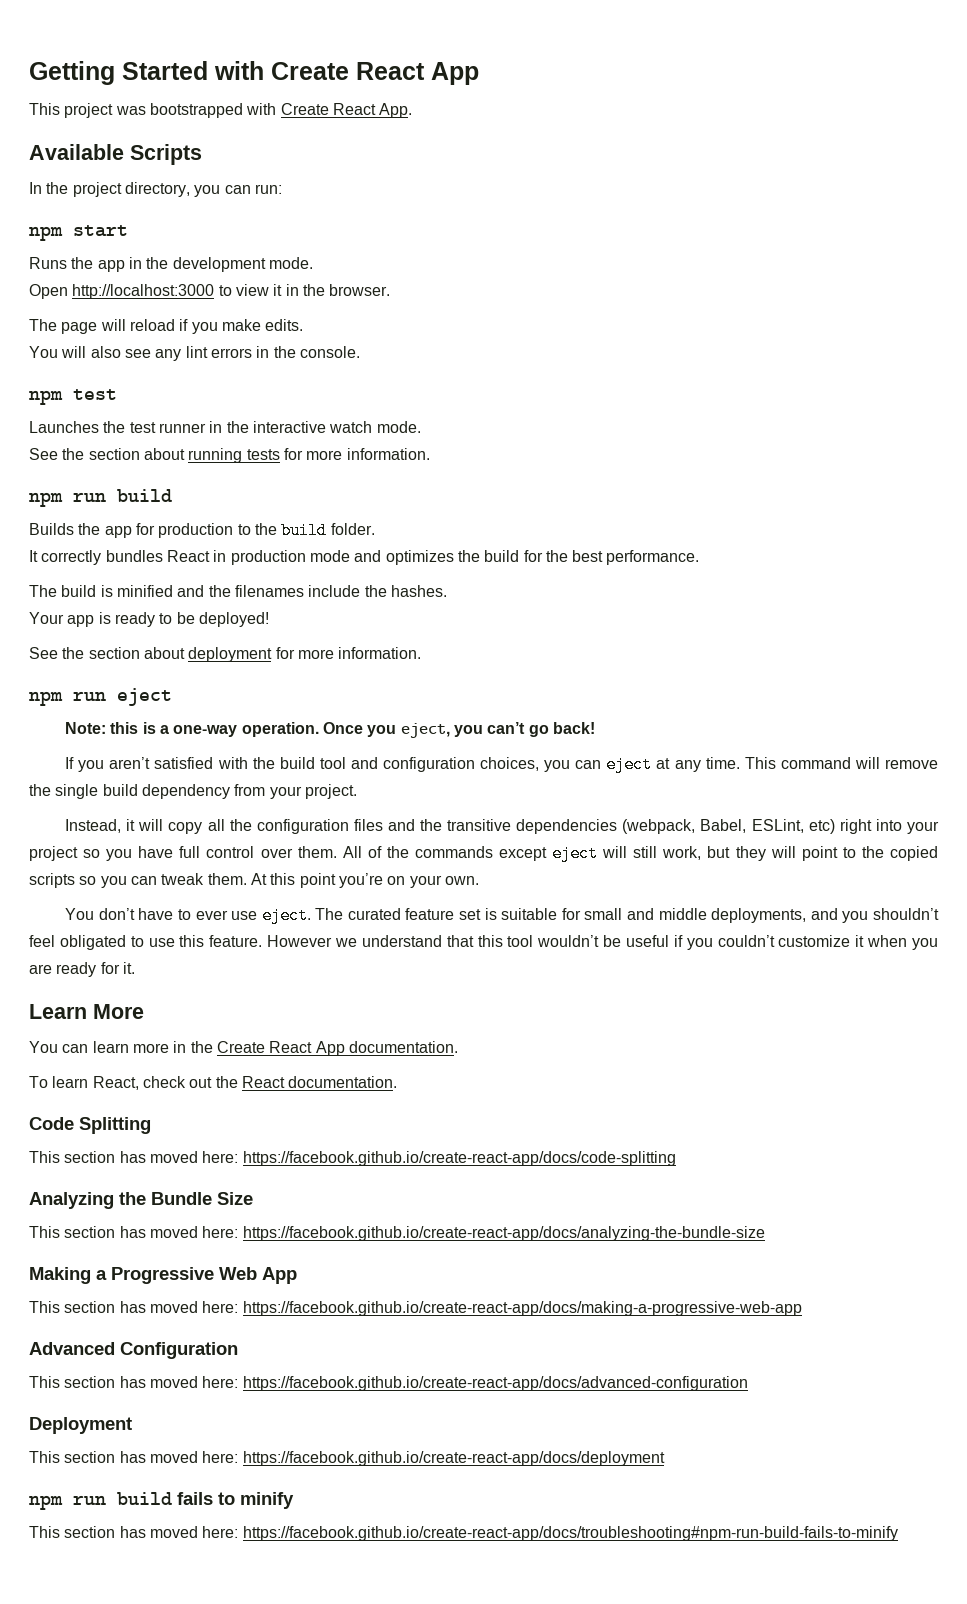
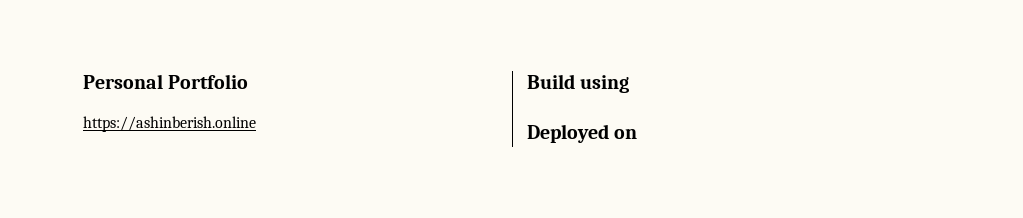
- Getting Started with Create React App
- This project was bootstrapped with Create React App.
- Available Scripts
- In the project directory, you can run:
- npm start
- Runs the app in the development mode.
- Open http://localhost:3000 to view it in the browser.
- The page will reload if you make edits.
- You will also see any lint errors in the console.
- npm test
- Launches the test runner in the interactive watch mode.
- See the section about running tests for more information.
- npm run build
- Builds the app for production to the build folder.
- It correctly bundles React in production mode and optimizes the build for the best performance.
- The build is minified and the filenames include the hashes.
- Your app is ready to be deployed!
- See the section about deployment for more information.
- npm run eject
- Note: this is a one-way operation. Once you eject, you can’t go back!
- If you aren’t satisfied with the build tool and configuration choices, you can eject at any time. This command will remove the single build dependency from your project.
- Instead, it will copy all the configuration files and the transitive dependencies (webpack, Babel, ESLint, etc) right into your project so you have full control over them. All of the commands except eject will still work, but they will point to the copied scripts so you can tweak them. At this point you’re on your own.
- You don’t have to ever use eject. The curated feature set is suitable for small and middle deployments, and you shouldn’t feel obligated to use this feature. However we understand that this tool wouldn’t be useful if you couldn’t customize it when you are ready for it.
- Learn More
- You can learn more in the Create React App documentation.
- To learn React, check out the React documentation.
- Code Splitting
- This section has moved here: https://facebook.github.io/create-react-app/docs/code-splitting
- Analyzing the Bundle Size
- This section has moved here: https://facebook.github.io/create-react-app/docs/analyzing-the-bundle-size
- Making a Progressive Web App
- This section has moved here: https://facebook.github.io/create-react-app/docs/making-a-progressive-web-app
- Advanced Configuration
- This section has moved here: https://facebook.github.io/create-react-app/docs/advanced-configuration
- Deployment
- This section has moved here: https://facebook.github.io/create-react-app/docs/deployment
- npm run build fails to minify
- This section has moved here: https://facebook.github.io/create-react-app/docs/troubleshooting#npm-run-build-fails-to-minify
+ Personal Portfolio
+ https://ashinberish.online
+ Build using
+ Deployed on

